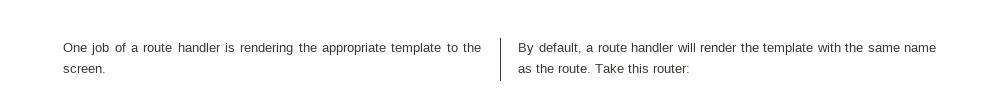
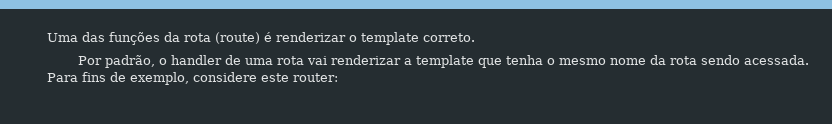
- One job of a route handler is rendering the appropriate template to the screen.
- By default, a route handler will render the template with the same name as the route. Take this router:
+ Uma das funções da rota (route) é renderizar o template correto.
+ Por padrão, o handler de uma rota vai renderizar a template que tenha o mesmo nome da rota sendo acessada. Para fins de exemplo, considere este router:

